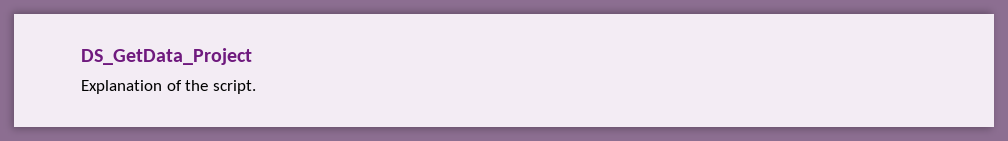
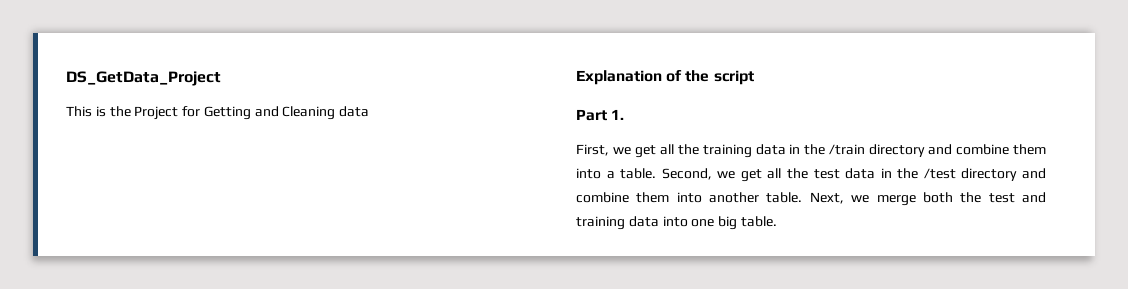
- Explanation of the script.
+ This is the Project for Getting and Cleaning data
+ Explanation of the script
+ Part 1.
+ First, we get all the training data in the /train directory and combine them into a table. Second, we get all the test data in the /test directory and combine them into another table. Next, we merge both the test and training data into one big table.

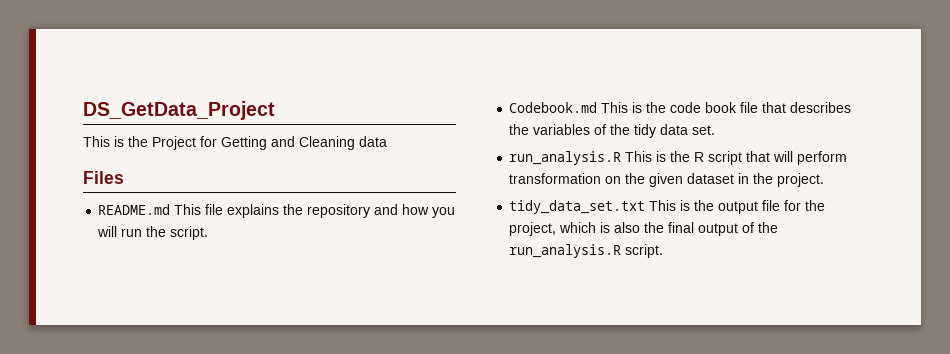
- Explanation of the script
- Part 1.
- First, we get all the training data in the /train directory and combine them into a table. Second, we get all the test data in the /test directory and combine them into another table. Next, we merge both the test and training data into one big table.
+ Files
+ README.md This file explains the repository and how you will run the script.
+ Codebook.md This is the code book file that describes the variables of the tidy data set.
+ run_analysis.R This is the R script that will perform transformation on the given dataset in the project.
+ tidy_data_set.txt This is the output file for the project, which is also the final output of the run_analysis.R script.

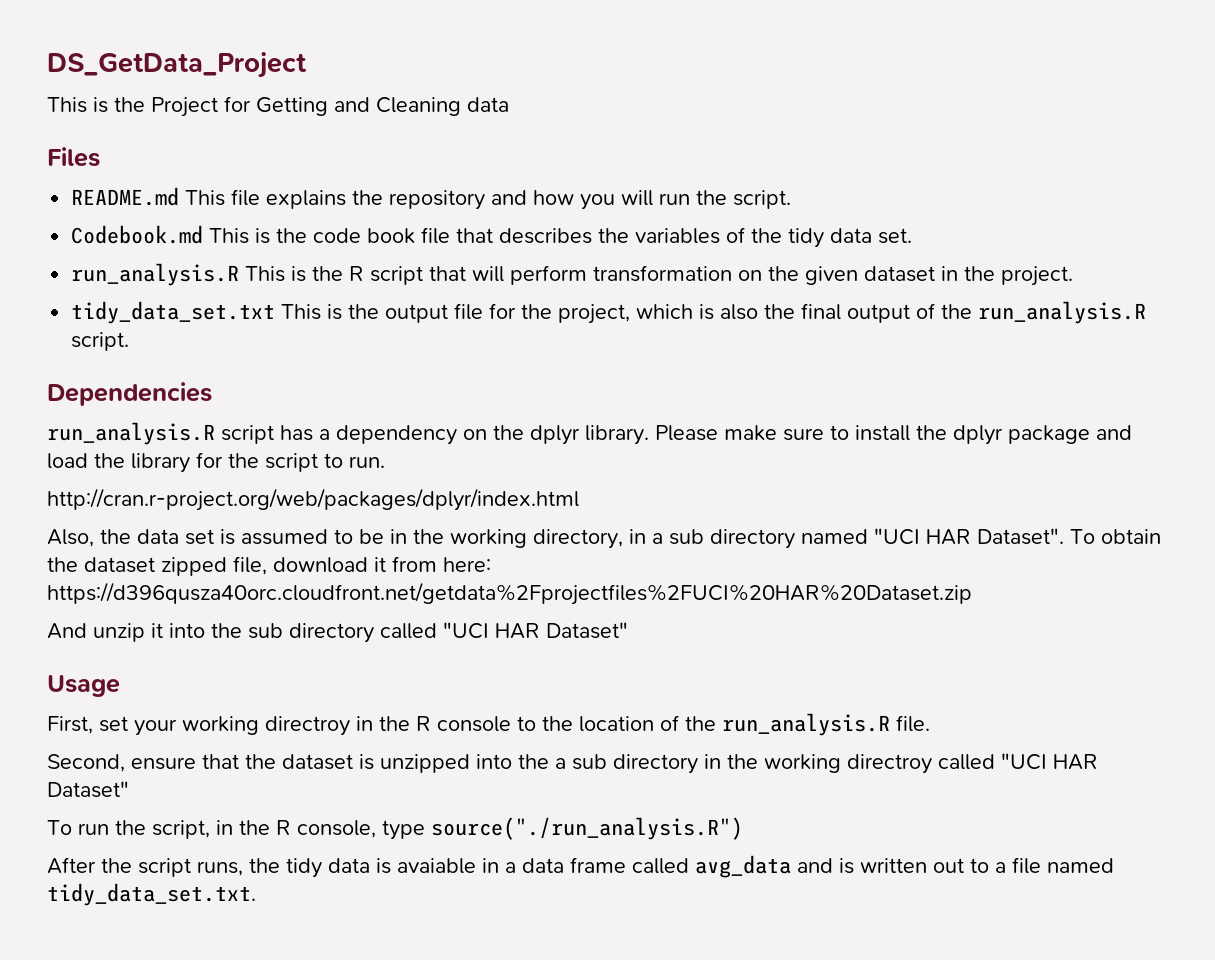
+ Dependencies
+ run_analysis.R script has a dependency on the dplyr library. Please make sure to install the dplyr package and load the library for the script to run.
+ http://cran.r-project.org/web/packages/dplyr/index.html
+ Also, the data set is assumed to be in the working directory, in a sub directory named "UCI HAR Dataset". To obtain the dataset zipped file, download it from here: https://d396qusza40orc.cloudfront.net/getdata%2Fprojectfiles%2FUCI%20HAR%20Dataset.zip
+ And unzip it into the sub directory called "UCI HAR Dataset"
+ Usage
+ First, set your working directroy in the R console to the location of the run_analysis.R file.
+ Second, ensure that the dataset is unzipped into the a sub directory in the working directroy called "UCI HAR Dataset"
+ To run the script, in the R console, type source("./run_analysis.R")
+ After the script runs, the tidy data is avaiable in a data frame called avg_data and is written out to a file named tidy_data_set.txt.

